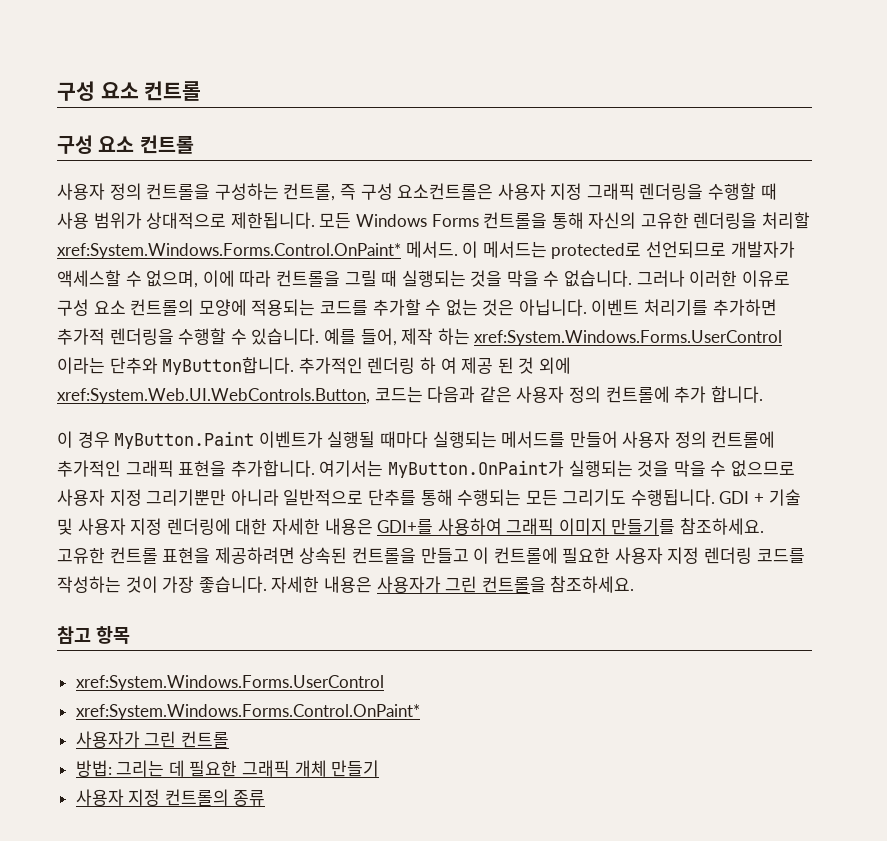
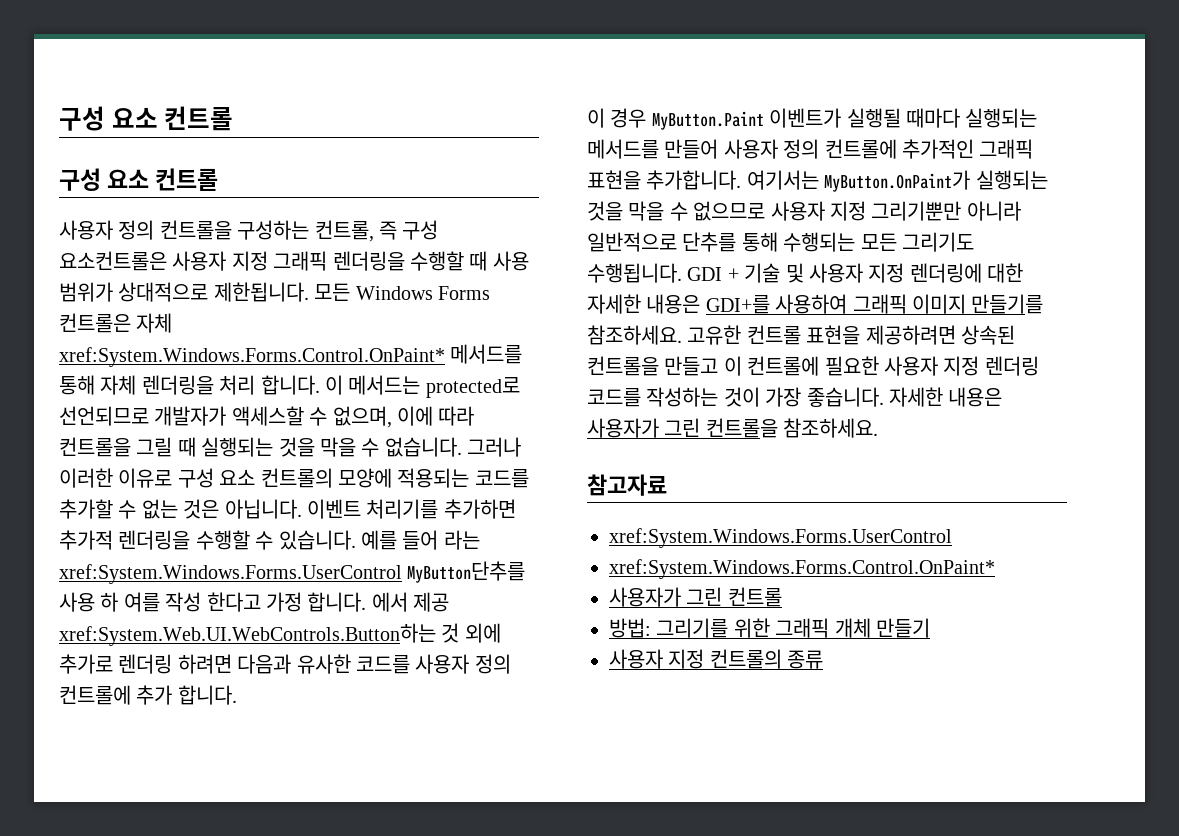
- 모든 Windows Forms 컨트롤을 통해 자신의 고유한 렌더링을 처리할 xref:System.Windows.Forms.Control.OnPaint* 메서드.
+ 모든 Windows Forms 컨트롤은 자체 xref:System.Windows.Forms.Control.OnPaint* 메서드를 통해 자체 렌더링을 처리 합니다.
- 예를 들어, 제작 하는 xref:System.Windows.Forms.UserControl 이라는 단추와 MyButton합니다. 추가적인 렌더링 하 여 제공 된 것 외에 xref:System.Web.UI.WebControls.Button, 코드는 다음과 같은 사용자 정의 컨트롤에 추가 합니다.
+ 예를 들어 라는 xref:System.Windows.Forms.UserControl MyButton단추를 사용 하 여를 작성 한다고 가정 합니다. 에서 제공 xref:System.Web.UI.WebControls.Button하는 것 외에 추가로 렌더링 하려면 다음과 유사한 코드를 사용자 정의 컨트롤에 추가 합니다.
- 참고 항목
+ 참고자료
- 방법: 그리는 데 필요한 그래픽 개체 만들기
+ 방법: 그리기를 위한 그래픽 개체 만들기

